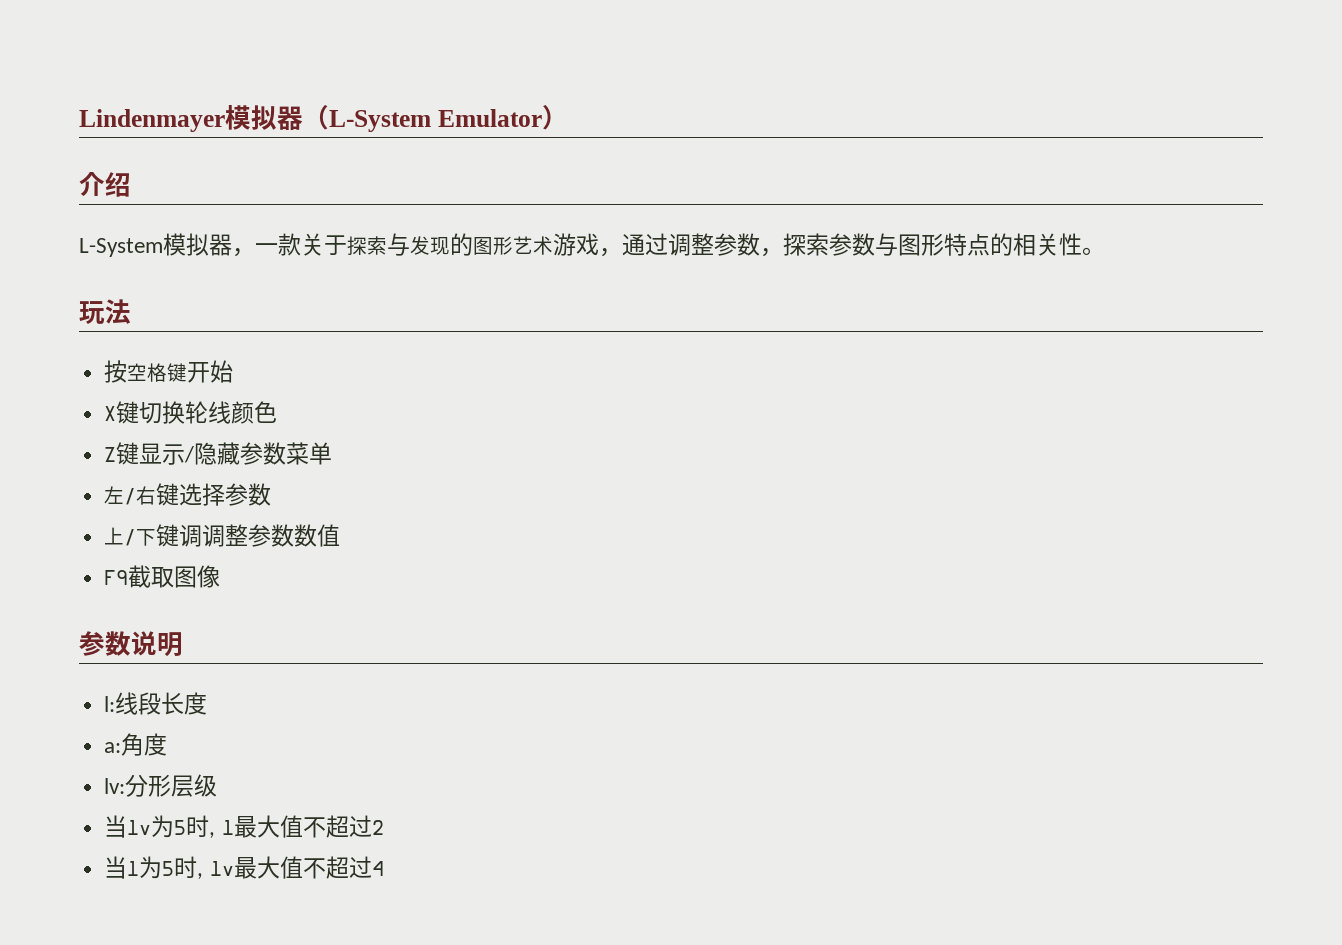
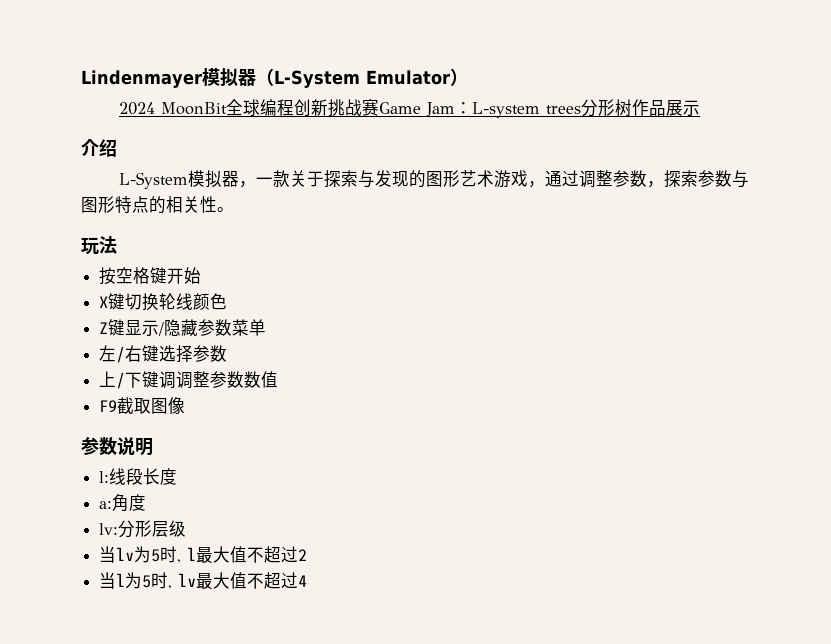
+ 2024 MoonBit全球编程创新挑战赛Game Jam：L-system trees分形树作品展示

